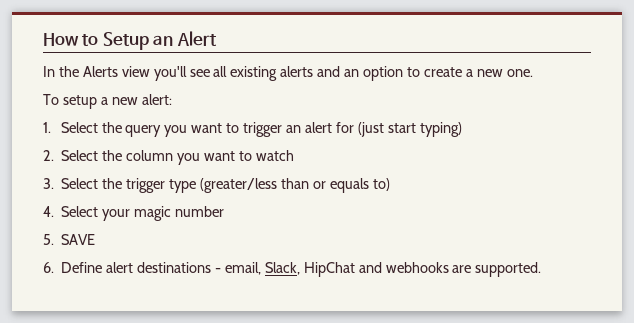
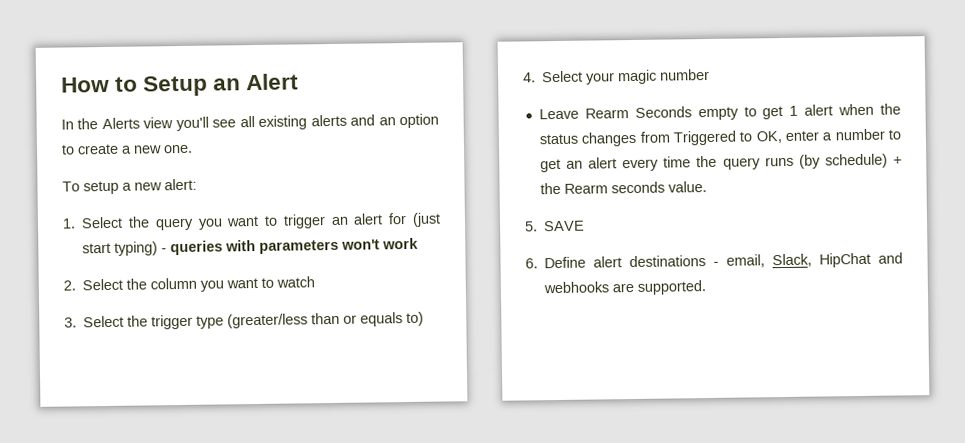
- 1. Select the query you want to trigger an alert for (just start typing)
+ 1. Select the query you want to trigger an alert for (just start typing) - queries with parameters won't work
+ Leave Rearm Seconds empty to get 1 alert when the status changes from Triggered to OK, enter a number to get an alert every time the query runs (by schedule) + the Rearm seconds value.

